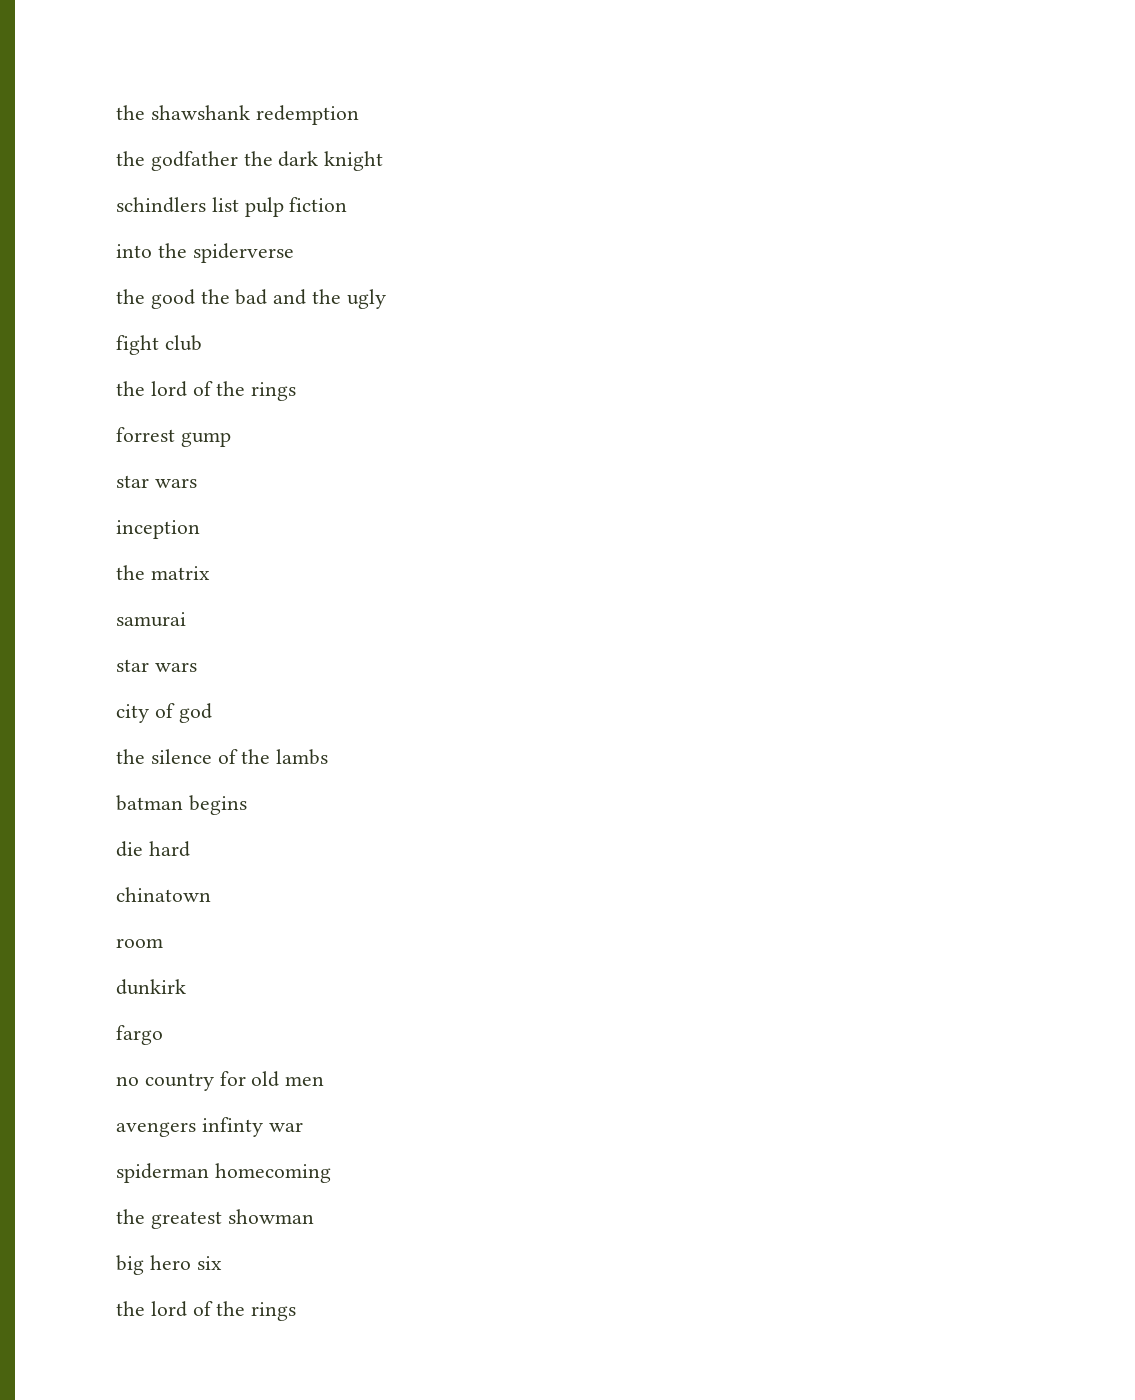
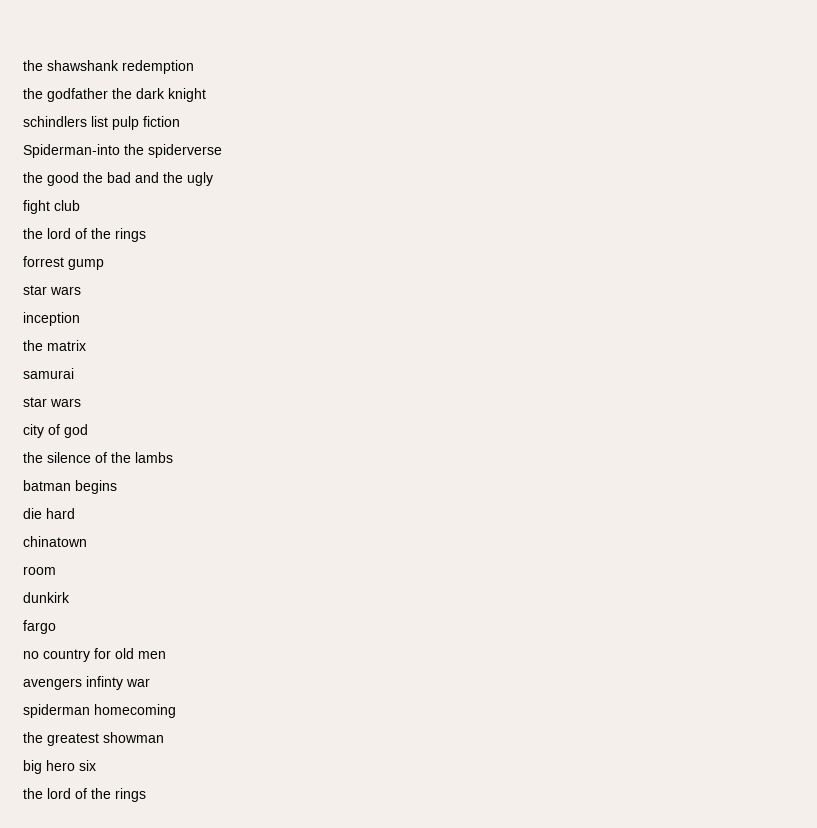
- into the spiderverse
+ Spiderman-into the spiderverse

